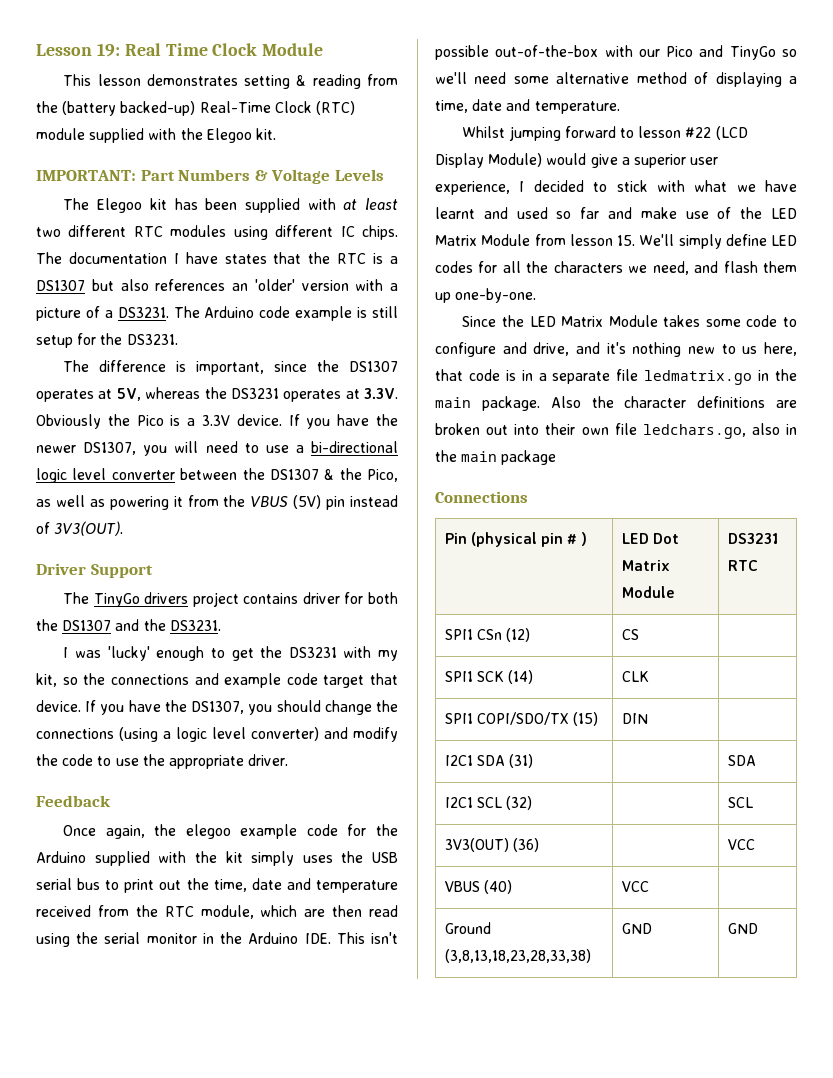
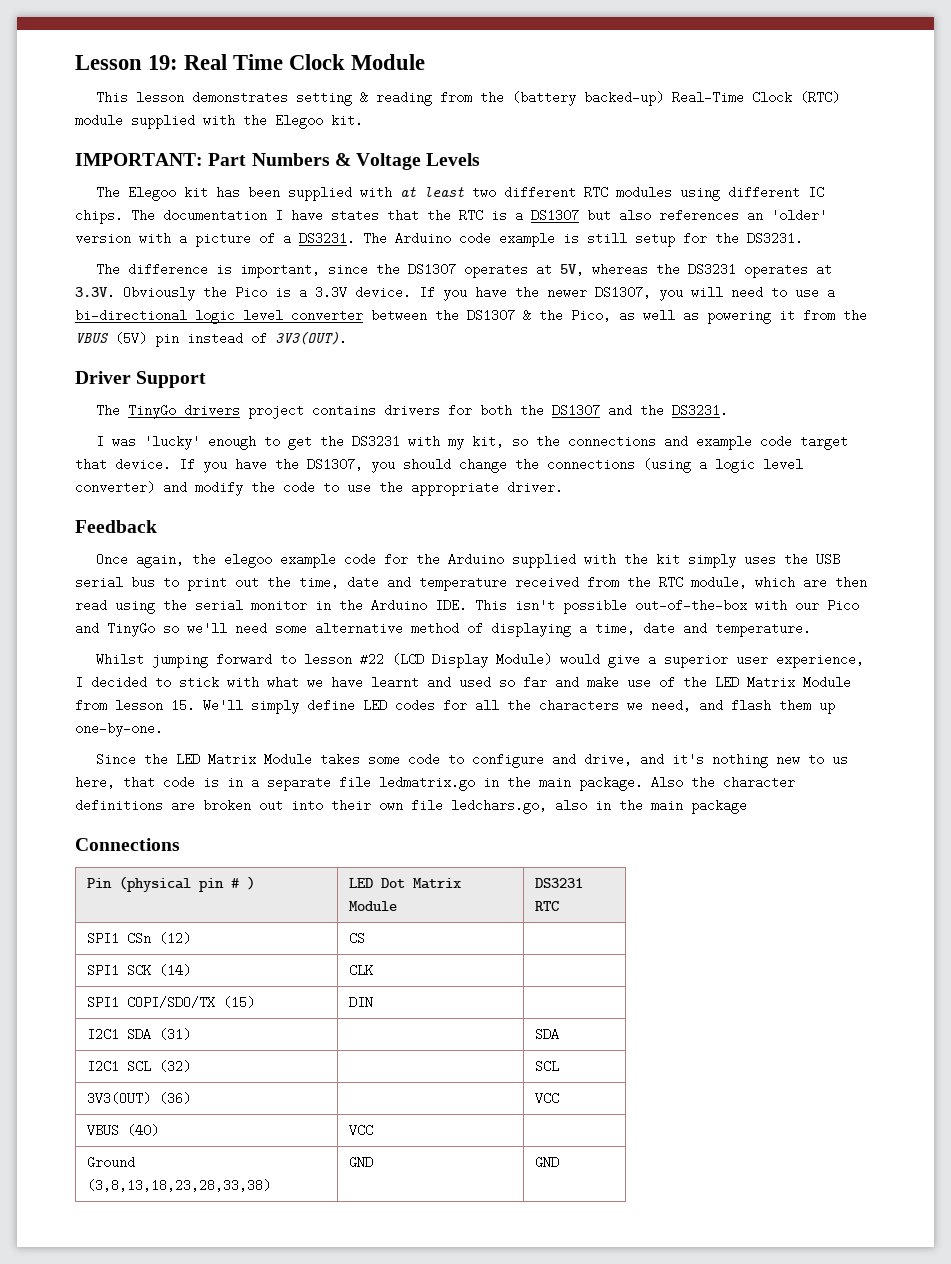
- The TinyGo drivers project contains driver for both the DS1307 and the DS3231.
+ The TinyGo drivers project contains drivers for both the DS1307 and the DS3231.

